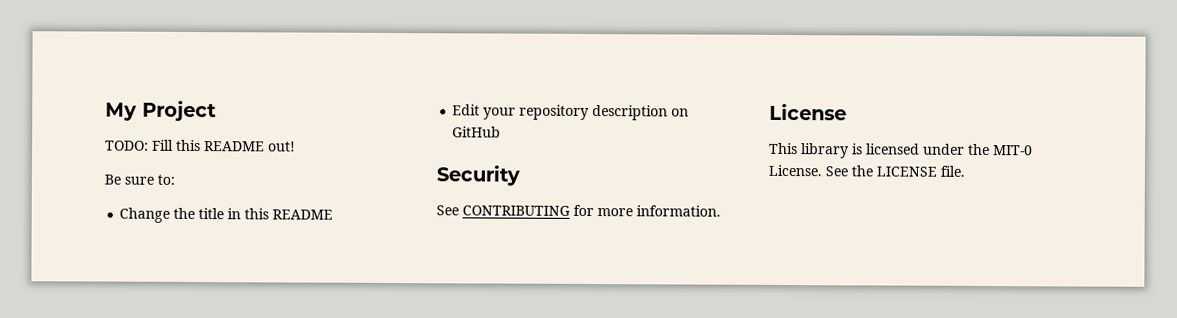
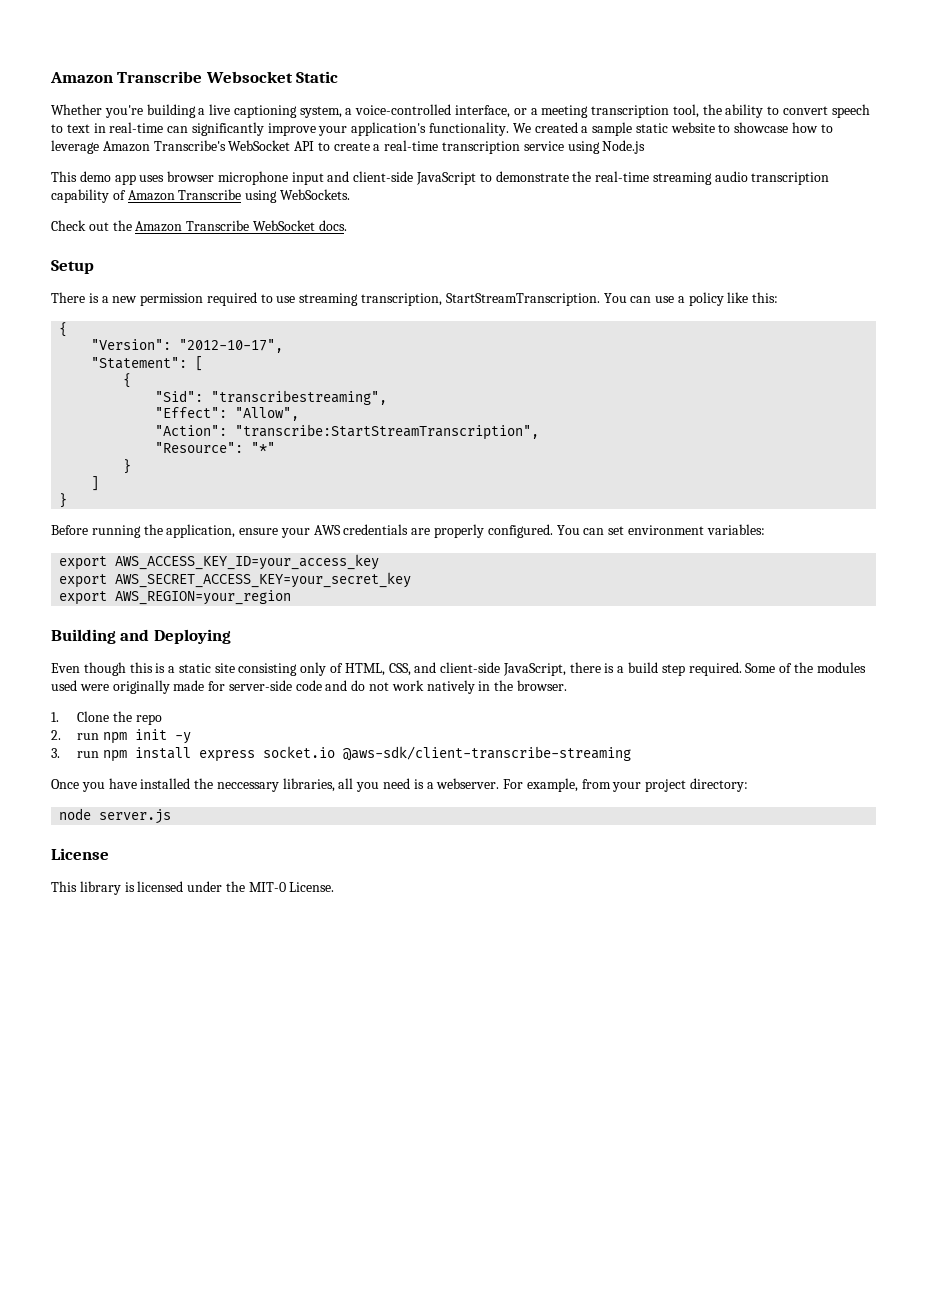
- My Project
- TODO: Fill this README out!
- Be sure to:
- Change the title in this README
- Edit your repository description on GitHub
- Security
- See CONTRIBUTING for more information.
+ Amazon Transcribe Websocket Static
+ Whether you're building a live captioning system, a voice-controlled interface, or a meeting transcription tool, the ability to convert speech to text in real-time can significantly improve your application's functionality. We created a sample static website to showcase how to leverage Amazon Transcribe's WebSocket API to create a real-time transcription service using Node.js
+ This demo app uses browser microphone input and client-side JavaScript to demonstrate the real-time streaming audio transcription capability of Amazon Transcribe using WebSockets.
+ Check out the Amazon Transcribe WebSocket docs.
+ Setup
+ There is a new permission required to use streaming transcription, StartStreamTranscription. You can use a policy like this:
+ {
+ "Version": "2012-10-17",
+ "Statement": [
+ {
+ "Sid": "transcribestreaming",
+ "Effect": "Allow",
+ "Action": "transcribe:StartStreamTranscription",
+ "Resource": "*"
+ }
+ ]
+ }
+ Before running the application, ensure your AWS credentials are properly configured. You can set environment variables:
+ export AWS_ACCESS_KEY_ID=your_access_key
+ export AWS_SECRET_ACCESS_KEY=your_secret_key
+ export AWS_REGION=your_region
+ Building and Deploying
+ Even though this is a static site consisting only of HTML, CSS, and client-side JavaScript, there is a build step required. Some of the modules used were originally made for server-side code and do not work natively in the browser.
+ 1. Clone the repo
+ 2. run npm init -y
+ 3. run npm install express socket.io @aws-sdk/client-transcribe-streaming
+ Once you have installed the neccessary libraries, all you need is a webserver. For example, from your project directory:
+ node server.js
- See the LICENSE file.

